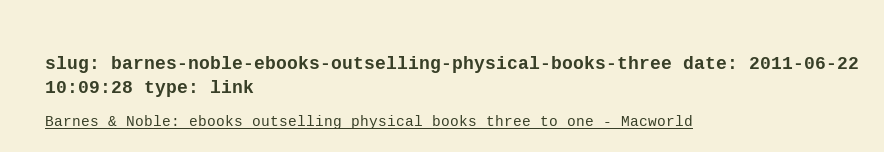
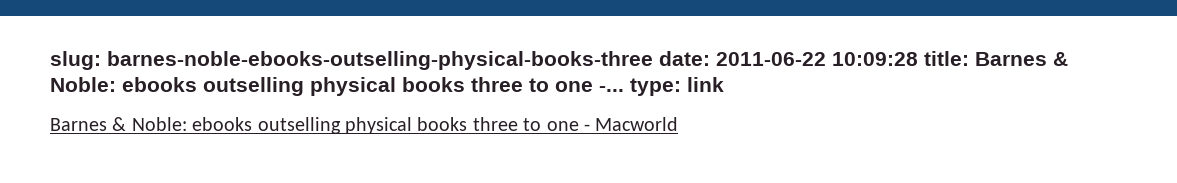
- slug: barnes-noble-ebooks-outselling-physical-books-three date: 2011-06-22 10:09:28 type: link
+ slug: barnes-noble-ebooks-outselling-physical-books-three date: 2011-06-22 10:09:28 title: Barnes & Noble: ebooks outselling physical books three to one -... type: link

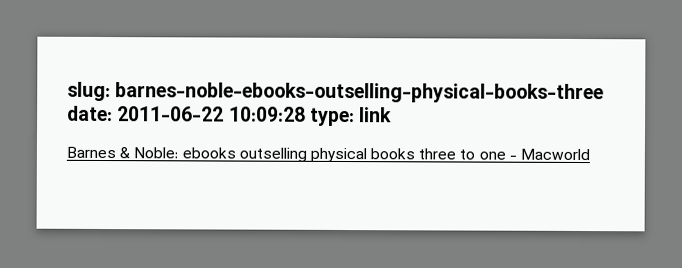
- slug: barnes-noble-ebooks-outselling-physical-books-three date: 2011-06-22 10:09:28 title: Barnes & Noble: ebooks outselling physical books three to one -... type: link
+ slug: barnes-noble-ebooks-outselling-physical-books-three date: 2011-06-22 10:09:28 type: link

